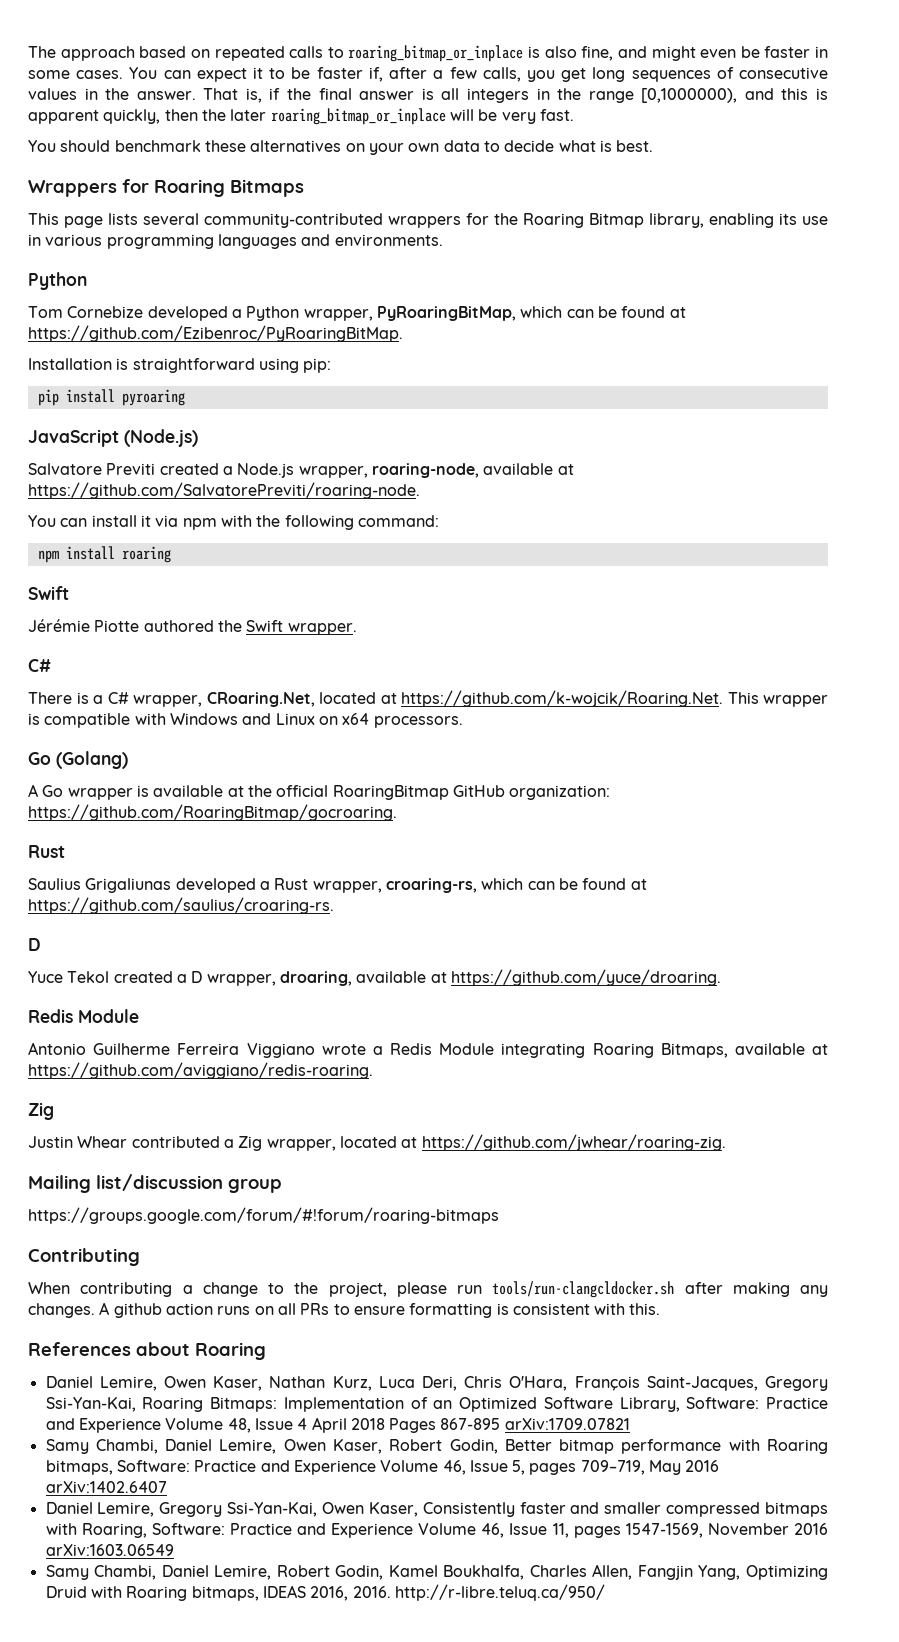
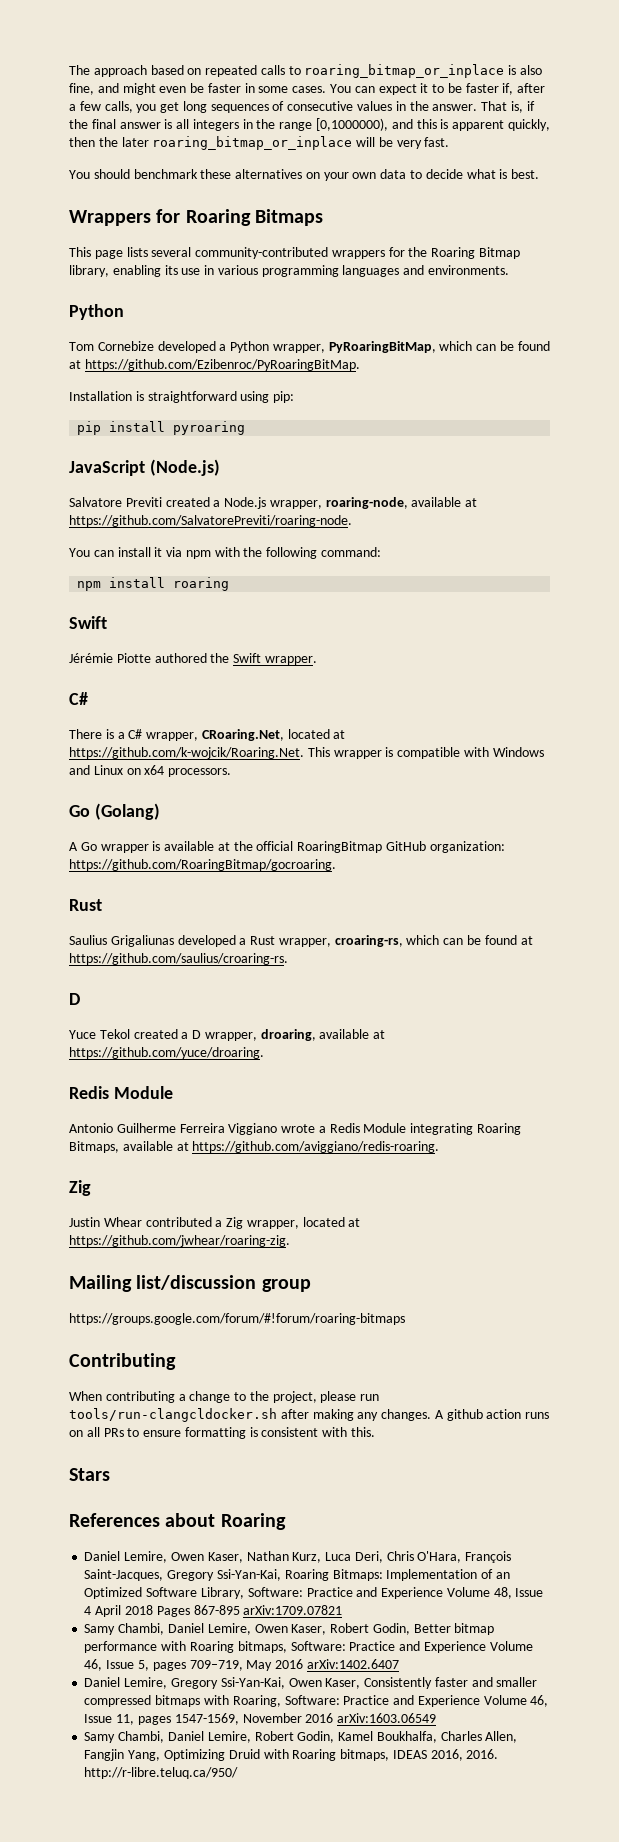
+ Stars

